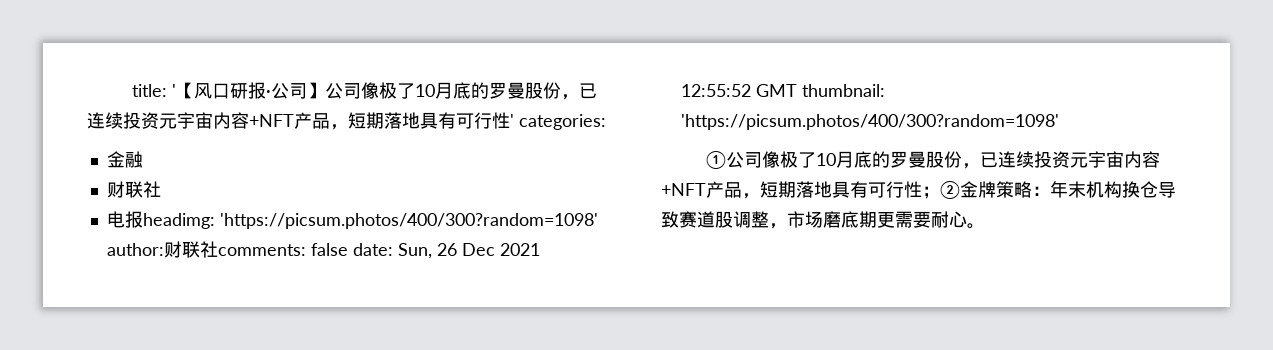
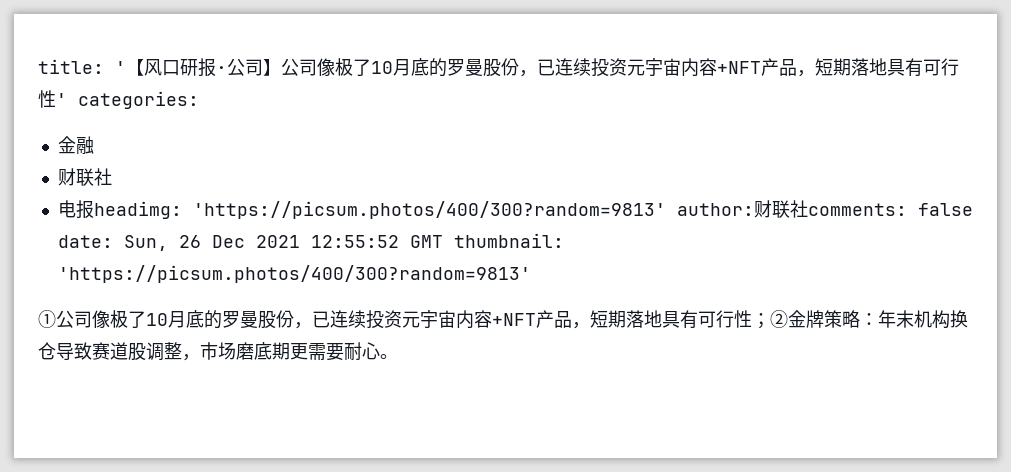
- 电报headimg: 'https://picsum.photos/400/300?random=1098' author:财联社comments: false date: Sun, 26 Dec 2021 12:55:52 GMT thumbnail: 'https://picsum.photos/400/300?random=1098'
+ 电报headimg: 'https://picsum.photos/400/300?random=9813' author:财联社comments: false date: Sun, 26 Dec 2021 12:55:52 GMT thumbnail: 'https://picsum.photos/400/300?random=9813'

